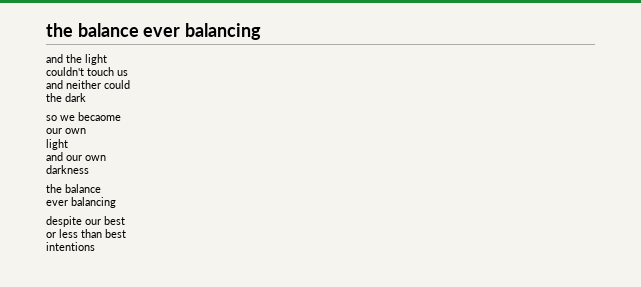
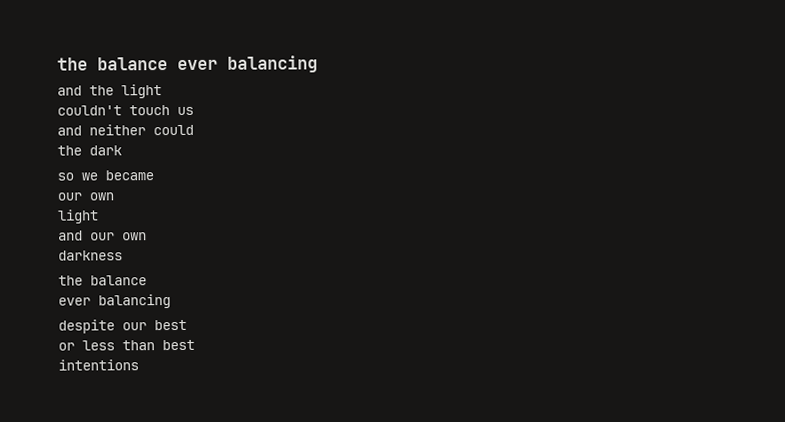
- so we becaome
+ so we became

